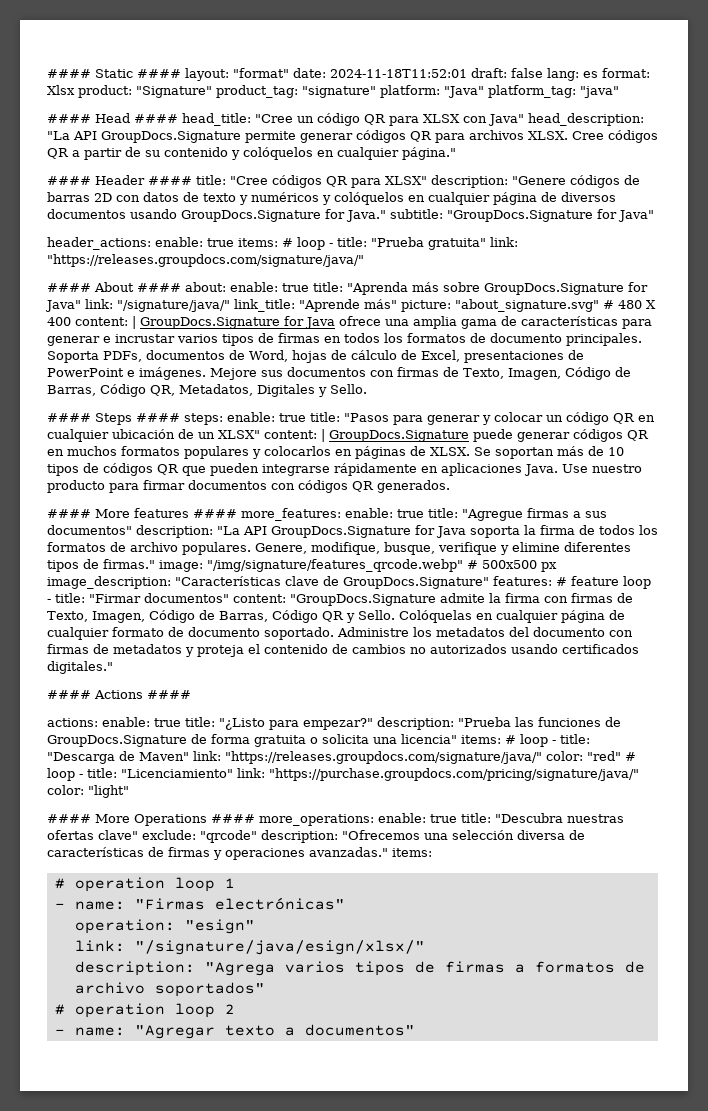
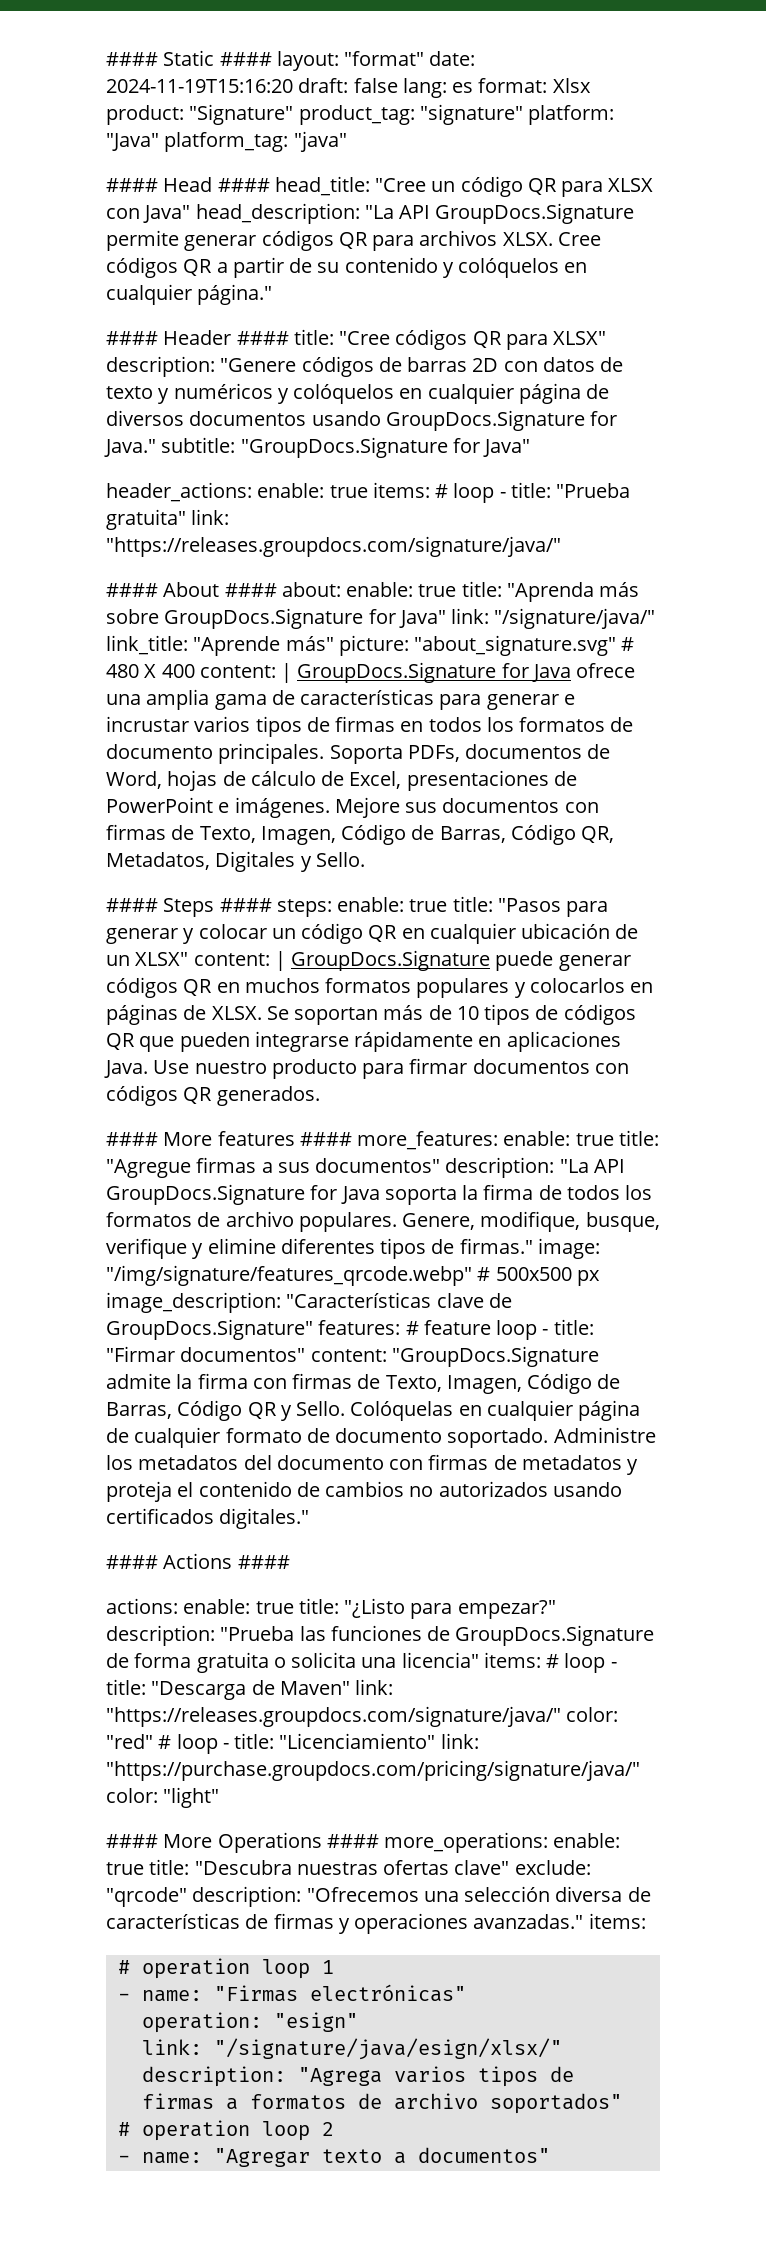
- #### Static #### layout: "format" date: 2024-11-18T11:52:01 draft: false lang: es format: Xlsx product: "Signature" product_tag: "signature" platform: "Java" platform_tag: "java"
+ #### Static #### layout: "format" date: 2024-11-19T15:16:20 draft: false lang: es format: Xlsx product: "Signature" product_tag: "signature" platform: "Java" platform_tag: "java"

